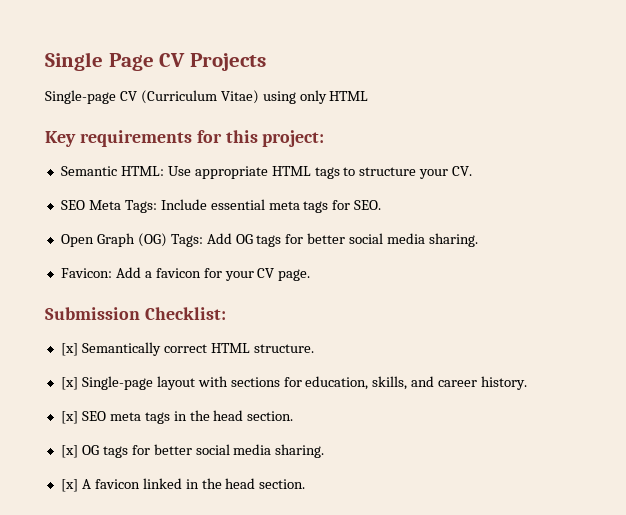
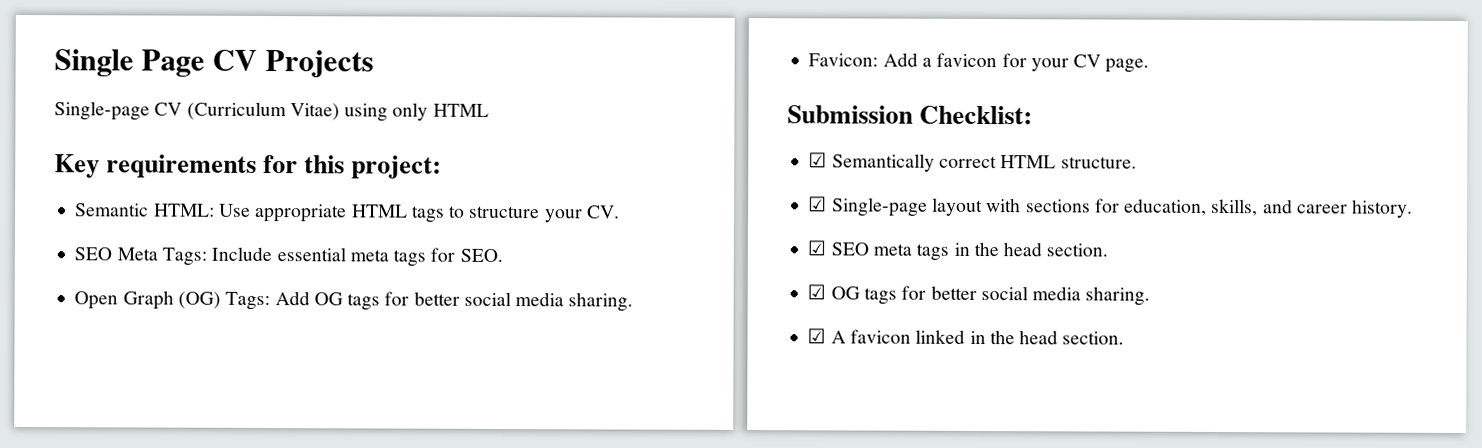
- [x] Semantically correct HTML structure.
+ ☑ Semantically correct HTML structure.
- [x] Single-page layout with sections for education, skills, and career history.
+ ☑ Single-page layout with sections for education, skills, and career history.
- [x] SEO meta tags in the head section.
+ ☑ SEO meta tags in the head section.
- [x] OG tags for better social media sharing.
- [x] A favicon linked in the head section.
+ ☑ OG tags for better social media sharing.
+ ☑ A favicon linked in the head section.

